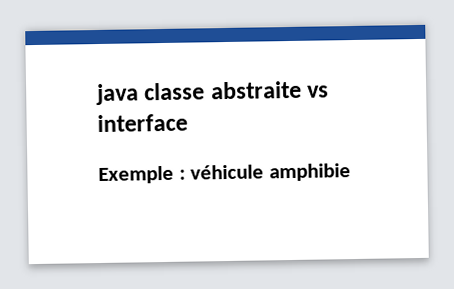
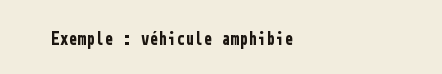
- java classe abstraite vs interface

